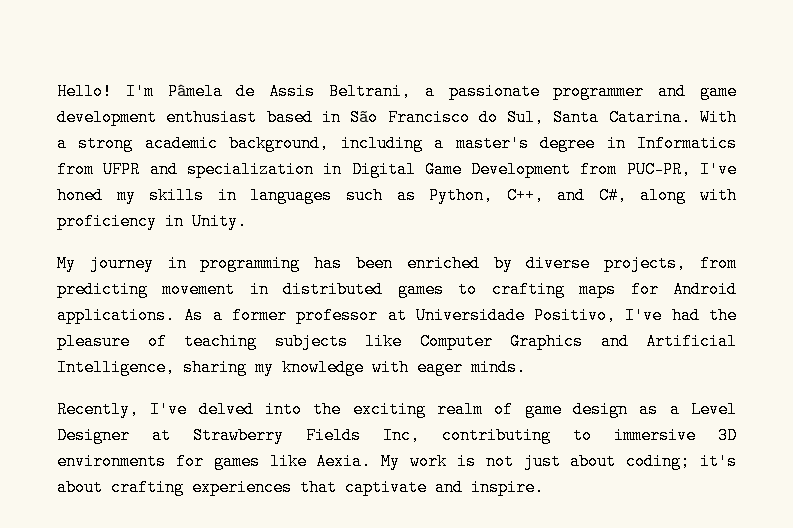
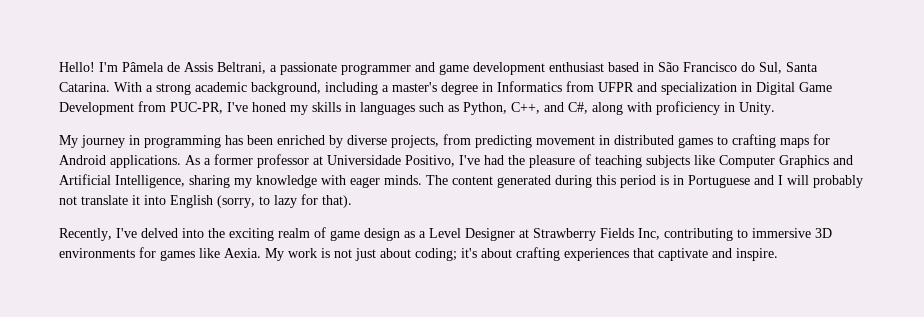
+ The content generated during this period is in Portuguese and I will probably not translate it into English (sorry, to lazy for that).

